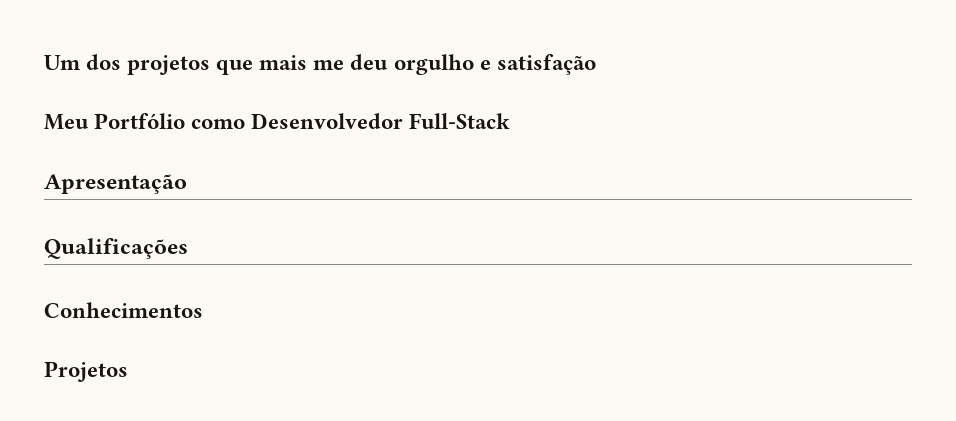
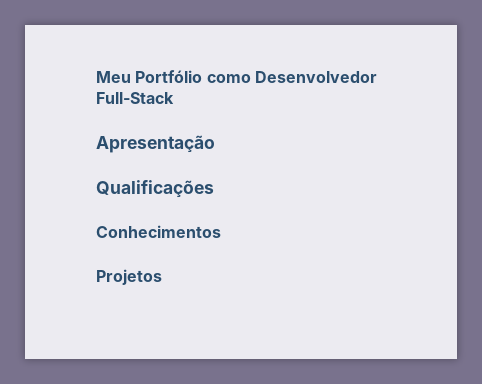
- Um dos projetos que mais me deu orgulho e satisfação

